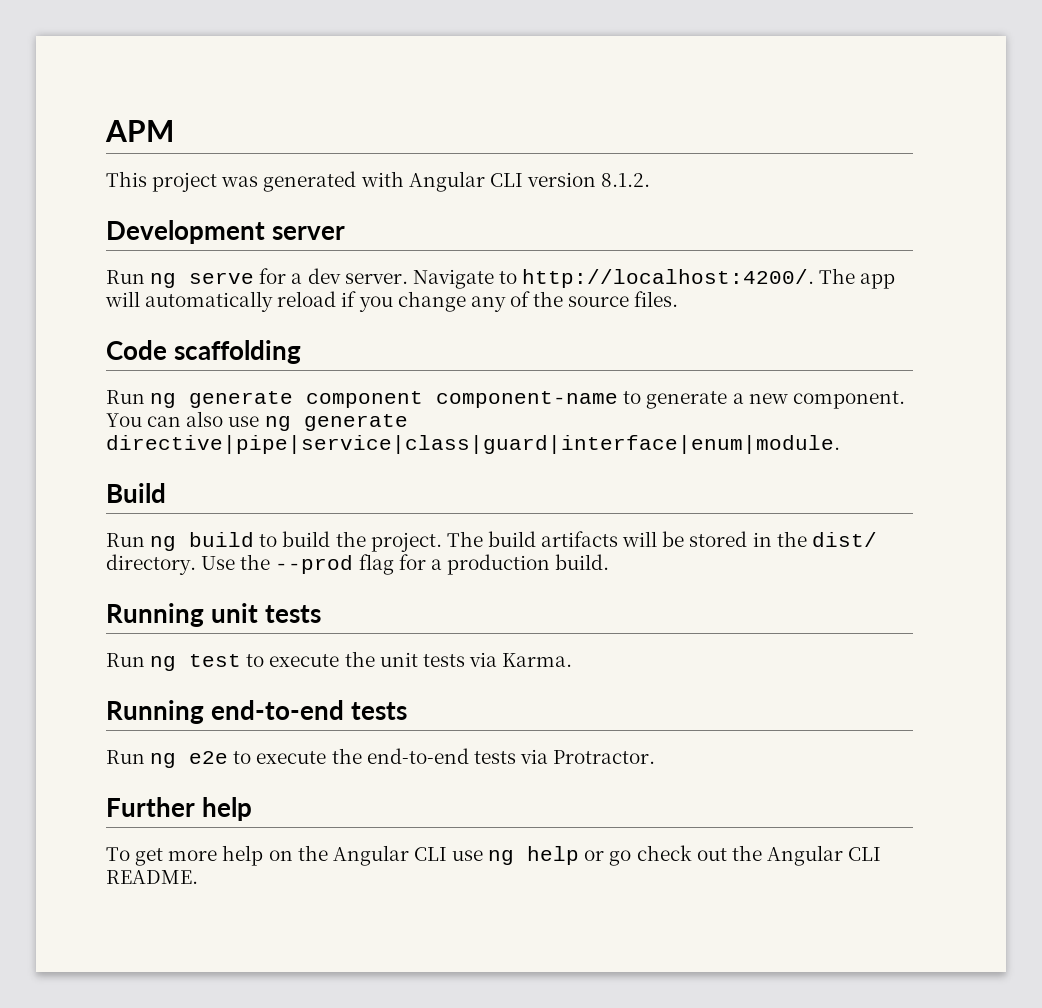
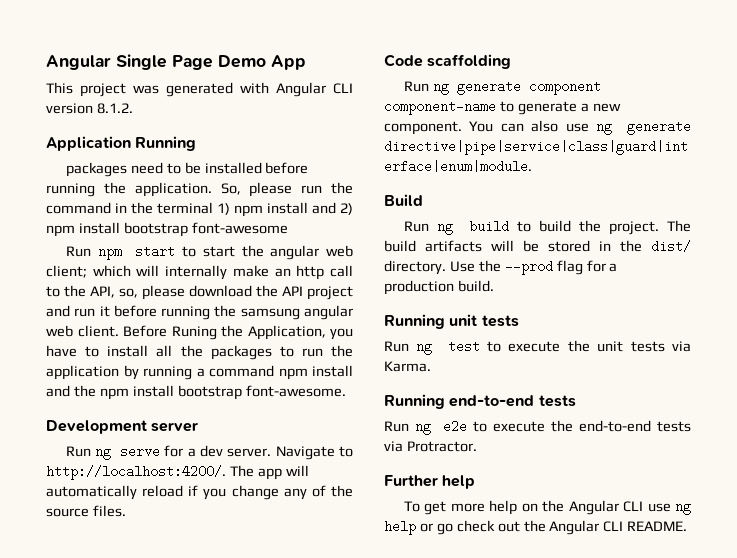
- APM
+ Angular Single Page Demo App
+ Application Running
+ packages need to be installed before running the application. So, please run the command in the terminal 1) npm install and 2) npm install bootstrap font-awesome
+ Run npm start to start the angular web client; which will internally make an http call to the API, so, please download the API project and run it before running the samsung angular web client. Before Runing the Application, you have to install all the packages to run the application by running a command npm install and the npm install bootstrap font-awesome.

